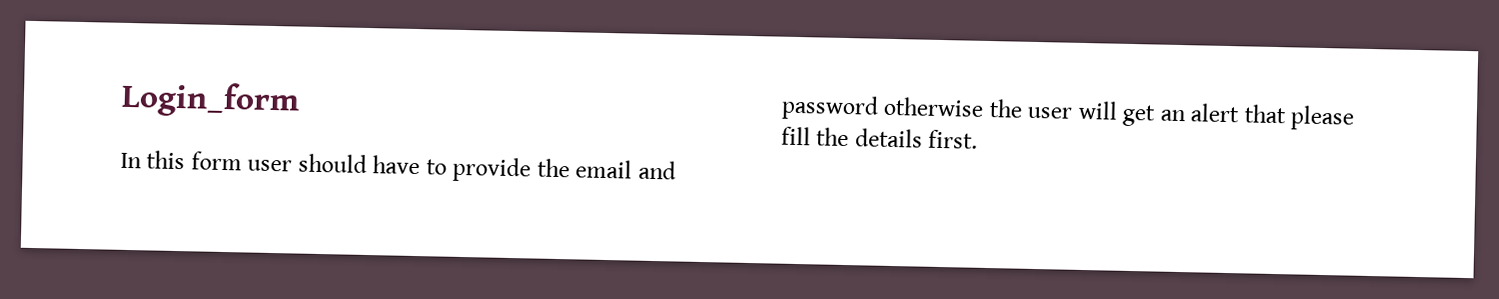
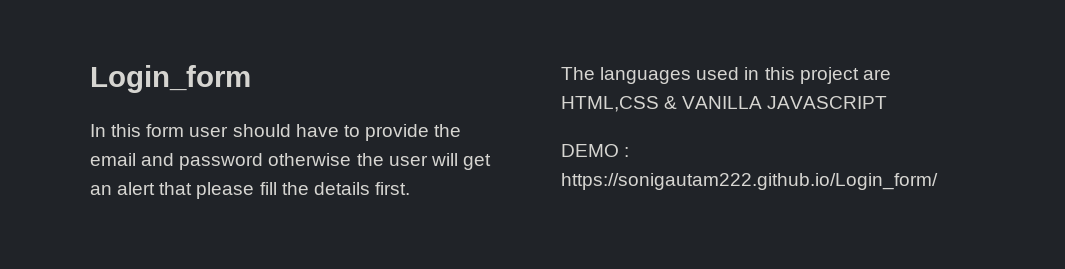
+ The languages used in this project are HTML,CSS & VANILLA JAVASCRIPT
+ DEMO : https://sonigautam222.github.io/Login_form/

